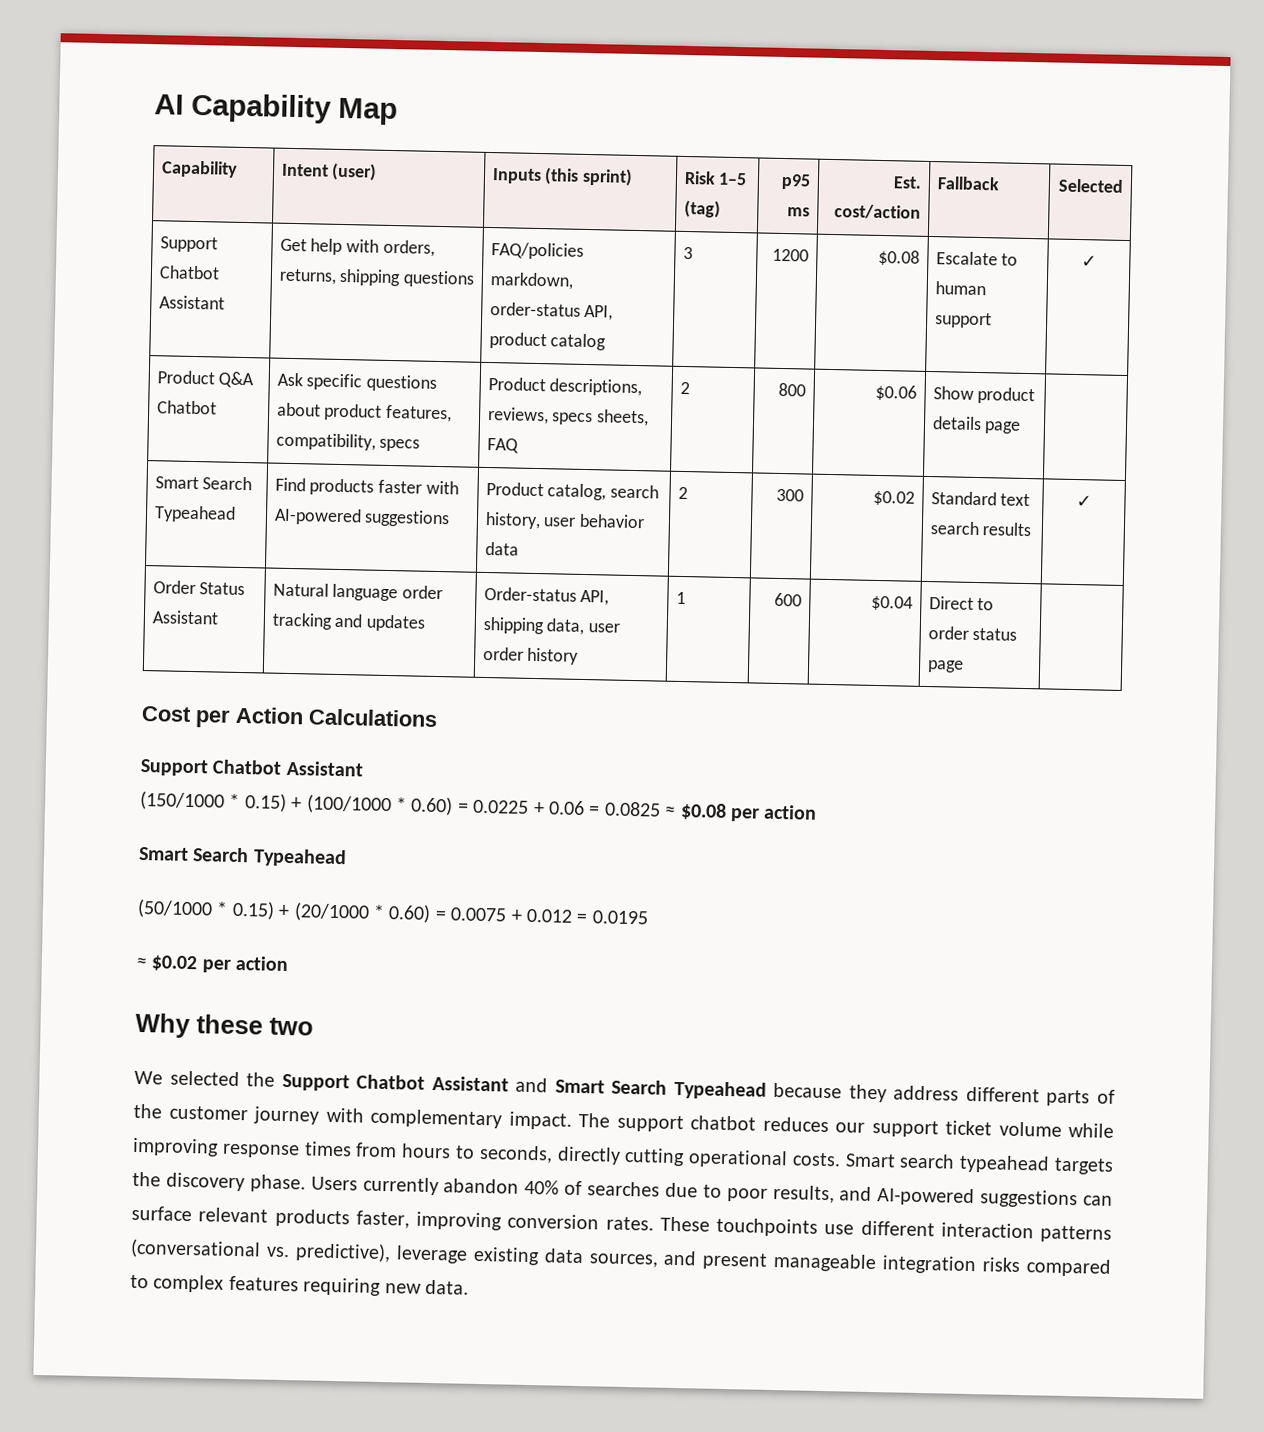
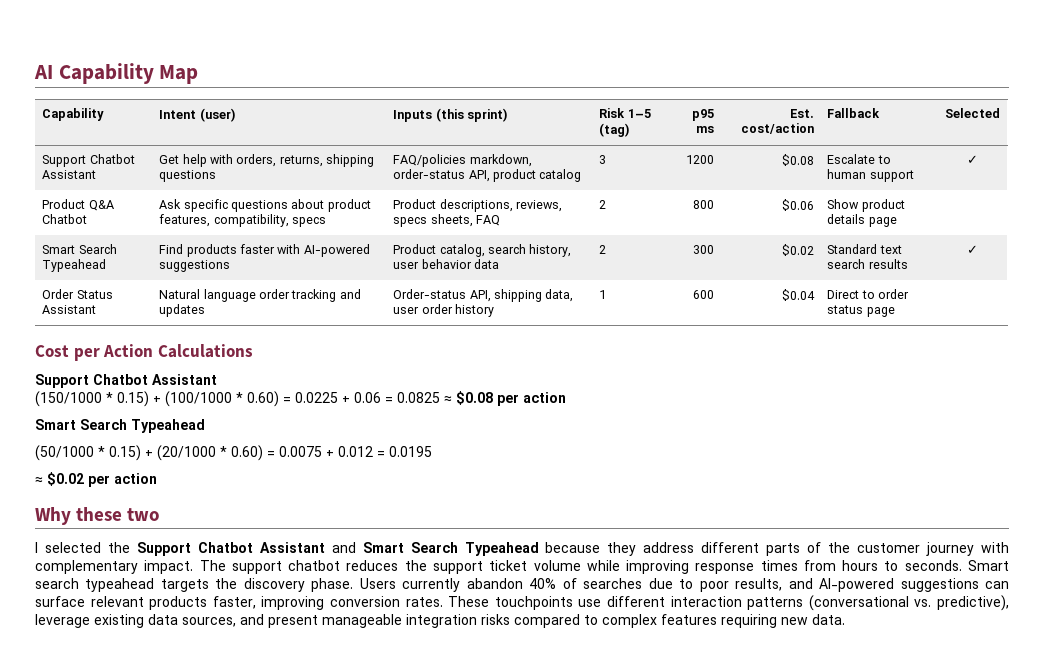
- We selected the Support Chatbot Assistant and Smart Search Typeahead because they address different parts of the customer journey with complementary impact.
+ I selected the Support Chatbot Assistant and Smart Search Typeahead because they address different parts of the customer journey with complementary impact.
- The support chatbot reduces our support ticket volume while improving response times from hours to seconds, directly cutting operational costs.
+ The support chatbot reduces the support ticket volume while improving response times from hours to seconds.

